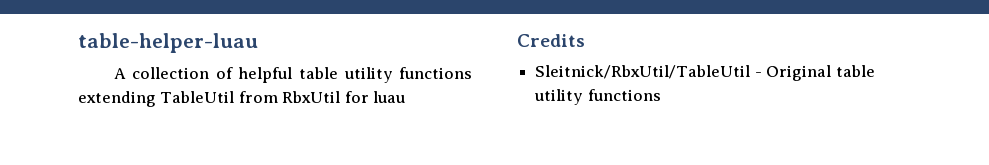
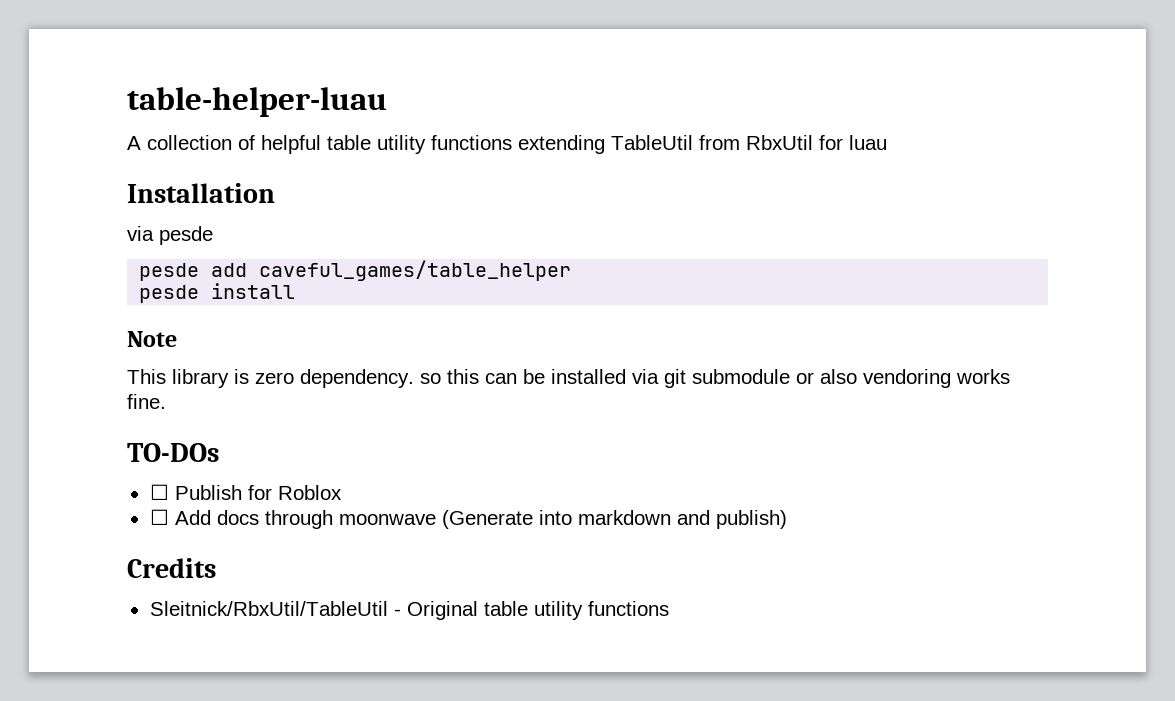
+ Installation
+ via pesde
+ pesde add caveful_games/table_helper
+ pesde install
+ Note
+ This library is zero dependency. so this can be installed via git submodule or also vendoring works fine.
+ TO-DOs
+ ☐ Publish for Roblox
+ ☐ Add docs through moonwave (Generate into markdown and publish)

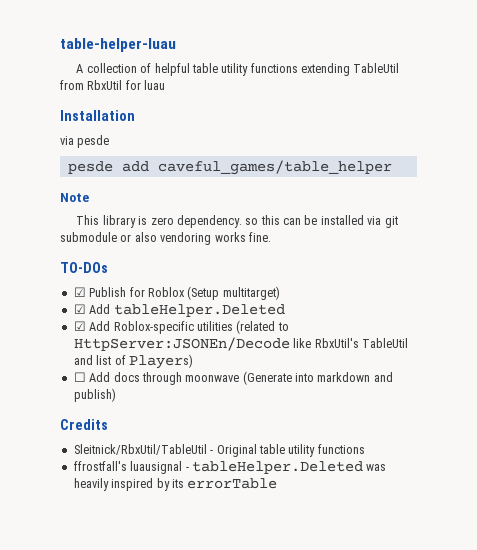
- pesde install
- ☐ Publish for Roblox
+ ☑ Publish for Roblox (Setup multitarget)
+ ☑ Add tableHelper.Deleted
+ ☑ Add Roblox-specific utilities (related to HttpServer:JSONEn/Decode like RbxUtil's TableUtil and list of Players)
+ ffrostfall's luausignal - tableHelper.Deleted was heavily inspired by its errorTable

